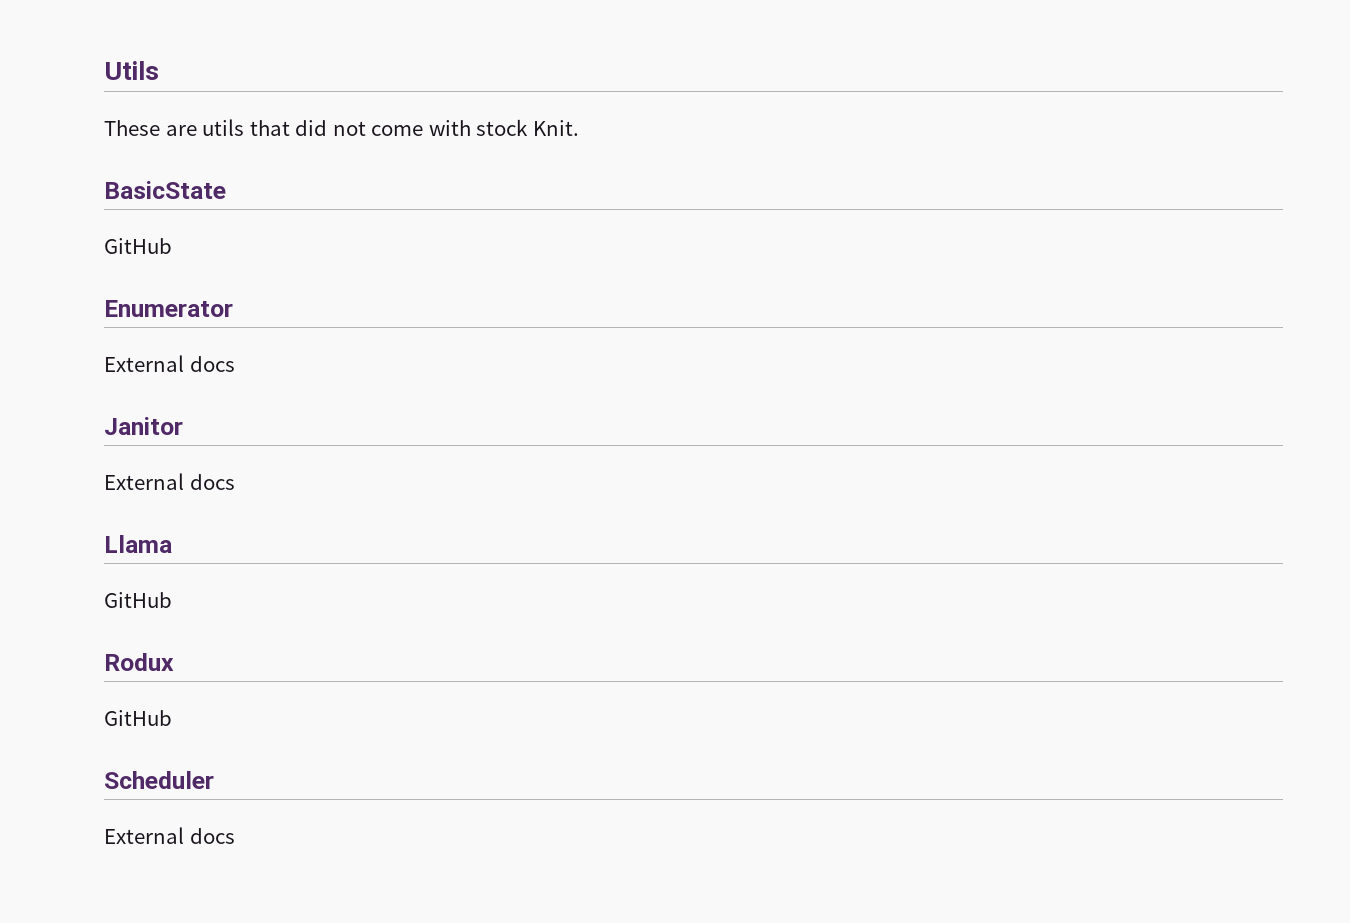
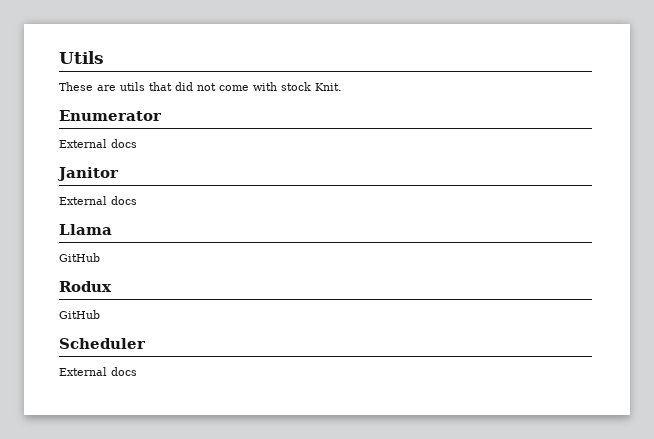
- BasicState
- GitHub

